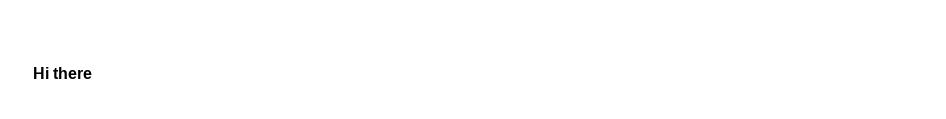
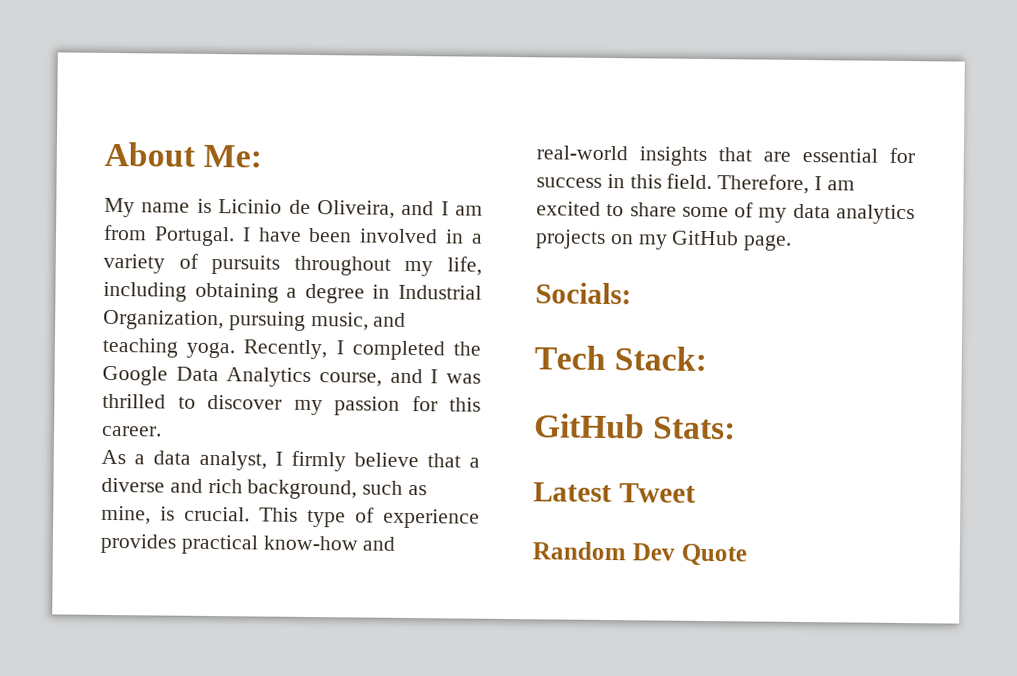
- Hi there
+ About Me:
+ My name is Licinio de Oliveira, and I am from Portugal. I have been involved in a variety of pursuits throughout my life, including obtaining a degree in Industrial Organization, pursuing music, and teaching yoga. Recently, I completed the Google Data Analytics course, and I was thrilled to discover my passion for this career.
+ As a data analyst, I firmly believe that a diverse and rich background, such as mine, is crucial. This type of experience provides practical know-how and real-world insights that are essential for success in this field. Therefore, I am excited to share some of my data analytics projects on my GitHub page.
+ Socials:
+ Tech Stack:
+ GitHub Stats:
+ Latest Tweet
+ Random Dev Quote

